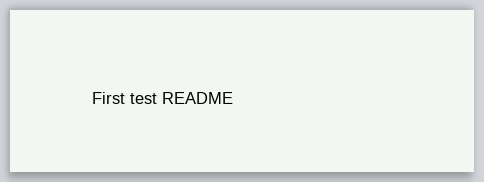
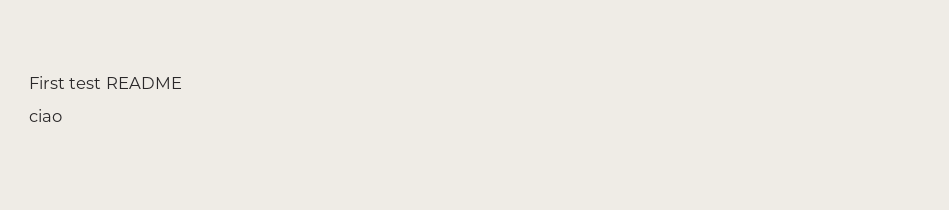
+ ciao

